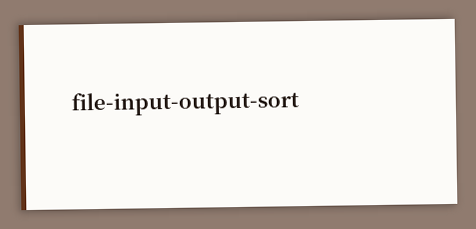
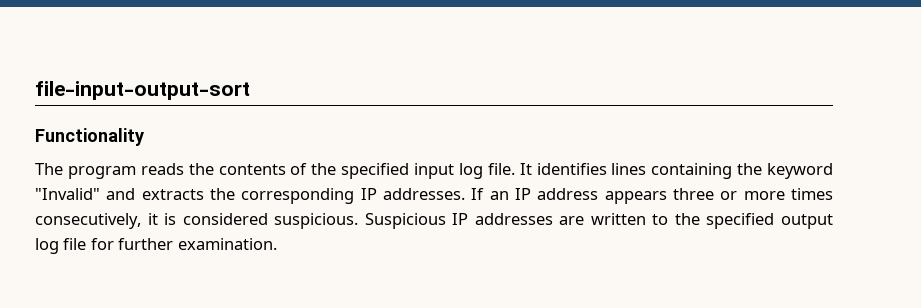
+ Functionality
+ The program reads the contents of the specified input log file. It identifies lines containing the keyword "Invalid" and extracts the corresponding IP addresses. If an IP address appears three or more times consecutively, it is considered suspicious. Suspicious IP addresses are written to the specified output log file for further examination.

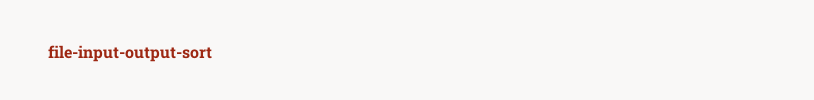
- Functionality
- The program reads the contents of the specified input log file. It identifies lines containing the keyword "Invalid" and extracts the corresponding IP addresses. If an IP address appears three or more times consecutively, it is considered suspicious. Suspicious IP addresses are written to the specified output log file for further examination.

